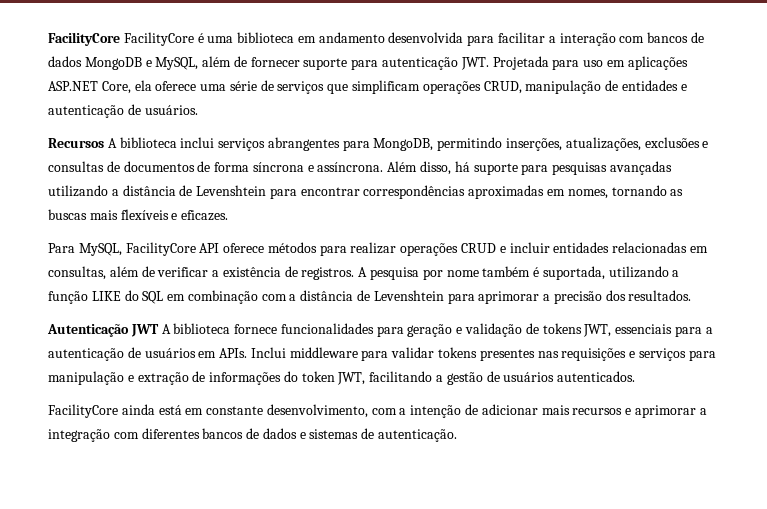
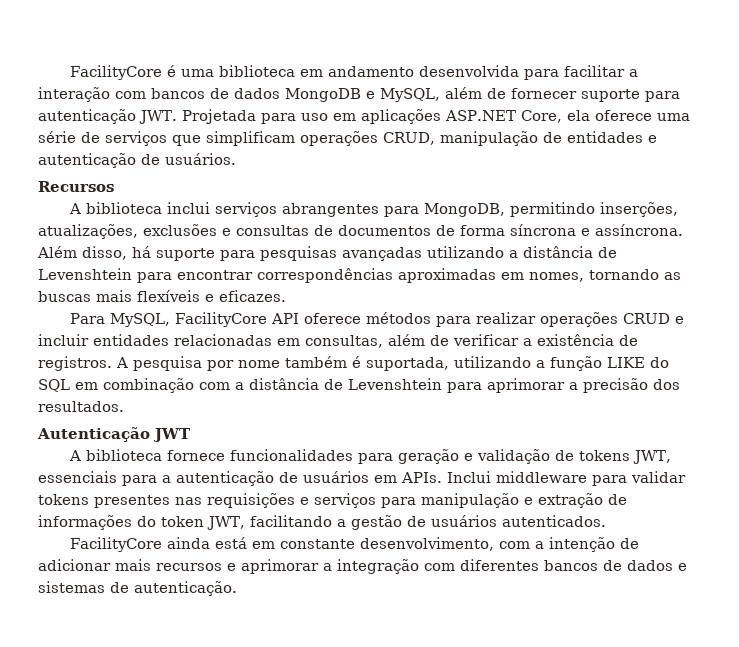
- FacilityCore FacilityCore é uma biblioteca em andamento desenvolvida para facilitar a interação com bancos de dados MongoDB e MySQL, além de fornecer suporte para autenticação JWT. Projetada para uso em aplicações ASP.NET Core, ela oferece uma série de serviços que simplificam operações CRUD, manipulação de entidades e autenticação de usuários.
+ FacilityCore é uma biblioteca em andamento desenvolvida para facilitar a interação com bancos de dados MongoDB e MySQL, além de fornecer suporte para autenticação JWT. Projetada para uso em aplicações ASP.NET Core, ela oferece uma série de serviços que simplificam operações CRUD, manipulação de entidades e autenticação de usuários.
- Recursos A biblioteca inclui serviços abrangentes para MongoDB, permitindo inserções, atualizações, exclusões e consultas de documentos de forma síncrona e assíncrona.
+ Recursos
+ A biblioteca inclui serviços abrangentes para MongoDB, permitindo inserções, atualizações, exclusões e consultas de documentos de forma síncrona e assíncrona.
- Autenticação JWT A biblioteca fornece funcionalidades para geração e validação de tokens JWT, essenciais para a autenticação de usuários em APIs.
+ Autenticação JWT
+ A biblioteca fornece funcionalidades para geração e validação de tokens JWT, essenciais para a autenticação de usuários em APIs.

